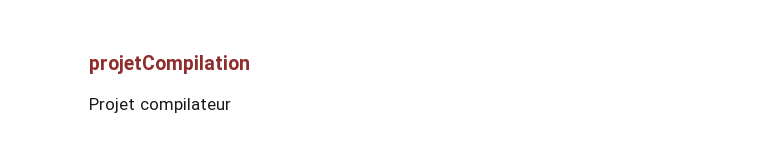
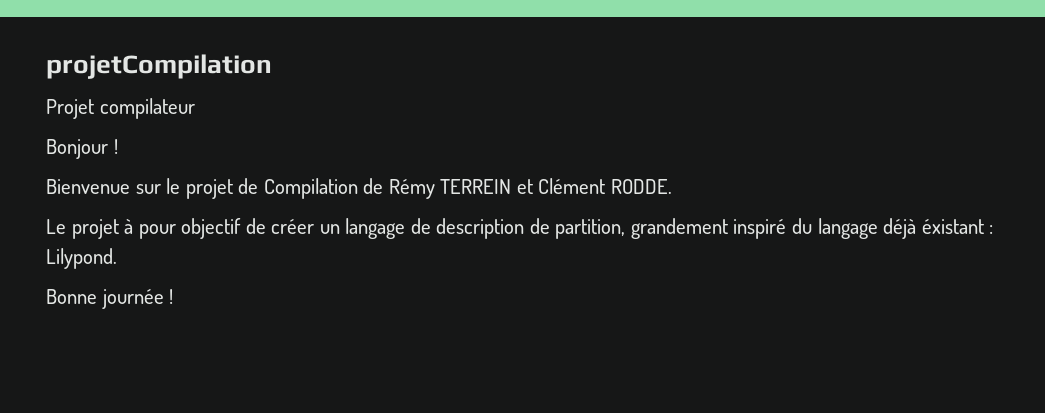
+ Bonjour !
+ Bienvenue sur le projet de Compilation de Rémy TERREIN et Clément RODDE.
+ Le projet à pour objectif de créer un langage de description de partition, grandement inspiré du langage déjà éxistant : Lilypond.
+ Bonne journée !

